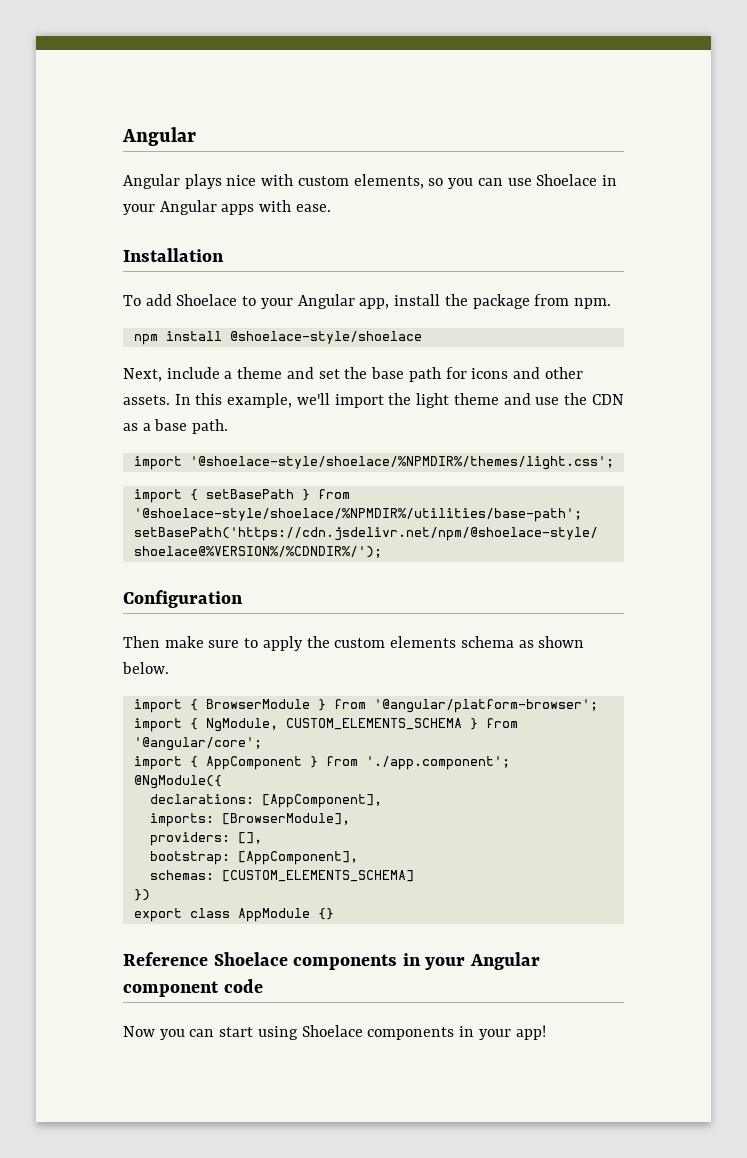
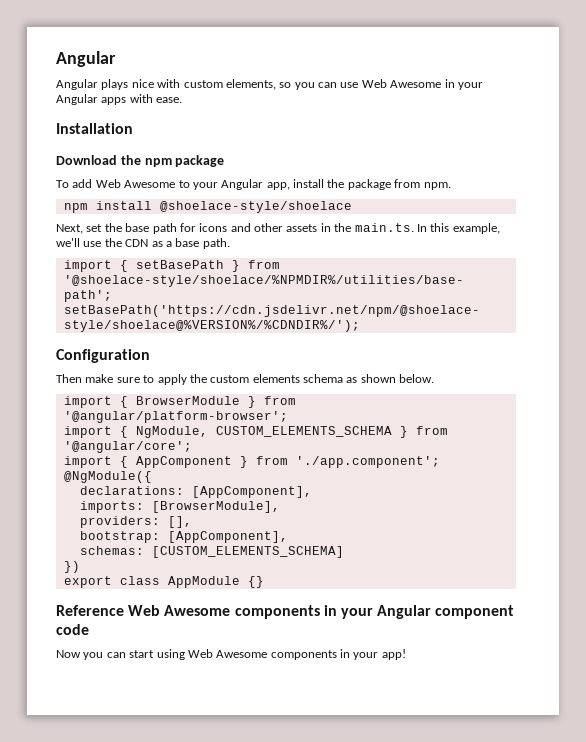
- Angular plays nice with custom elements, so you can use Shoelace in your Angular apps with ease.
+ Angular plays nice with custom elements, so you can use Web Awesome in your Angular apps with ease.
+ Download the npm package
- To add Shoelace to your Angular app, install the package from npm.
+ To add Web Awesome to your Angular app, install the package from npm.
- Next, include a theme and set the base path for icons and other assets. In this example, we'll import the light theme and use the CDN as a base path.
+ Next, set the base path for icons and other assets in the main.ts. In this example, we'll use the CDN as a base path.
- import '@shoelace-style/shoelace/%NPMDIR%/themes/light.css';
- Reference Shoelace components in your Angular component code
+ Reference Web Awesome components in your Angular component code
- Now you can start using Shoelace components in your app!
+ Now you can start using Web Awesome components in your app!

